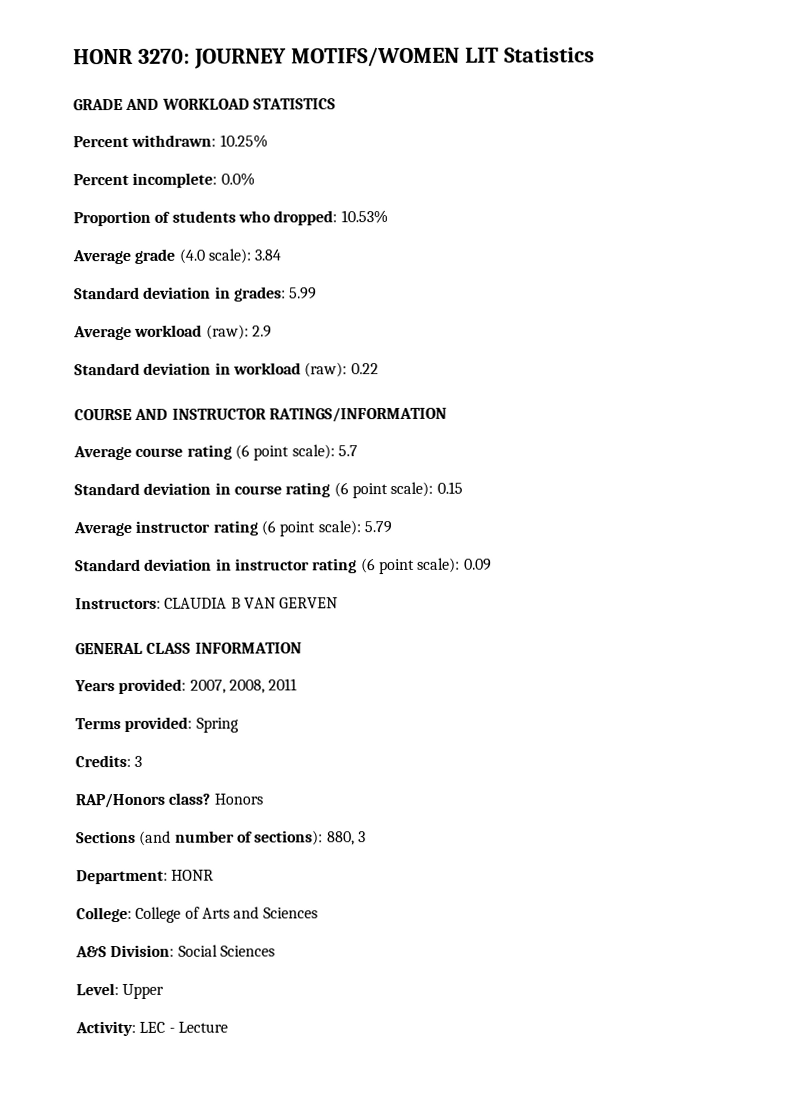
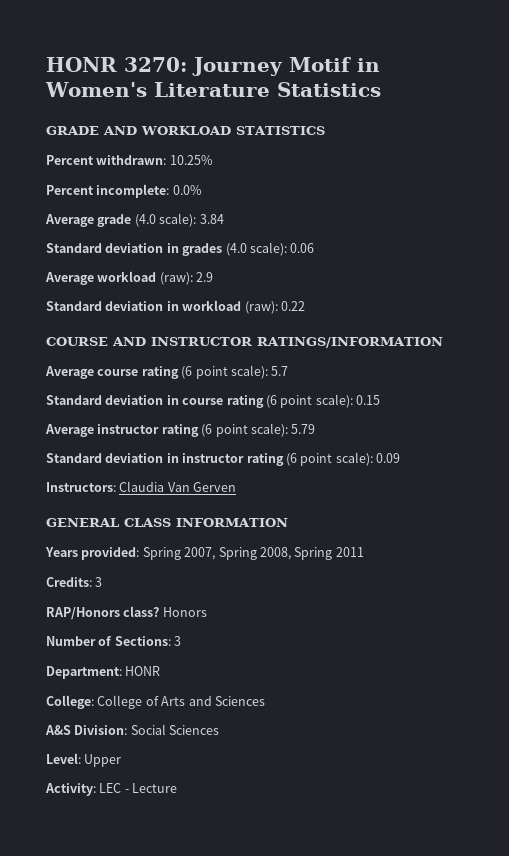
- HONR 3270: JOURNEY MOTIFS/WOMEN LIT Statistics
+ HONR 3270: Journey Motif in Women's Literature Statistics
- Proportion of students who dropped: 10.53%
- Standard deviation in grades: 5.99
+ Standard deviation in grades (4.0 scale): 0.06
- Instructors: CLAUDIA B VAN GERVEN
+ Instructors: Claudia Van Gerven
- Years provided: 2007, 2008, 2011
- Terms provided: Spring
+ Years provided: Spring 2007, Spring 2008, Spring 2011
- Sections (and number of sections): 880, 3
+ Number of Sections: 3

